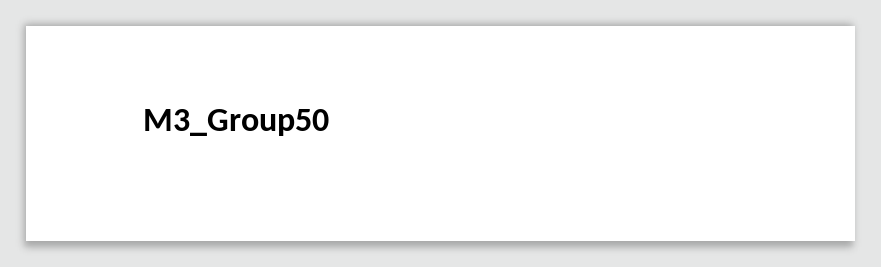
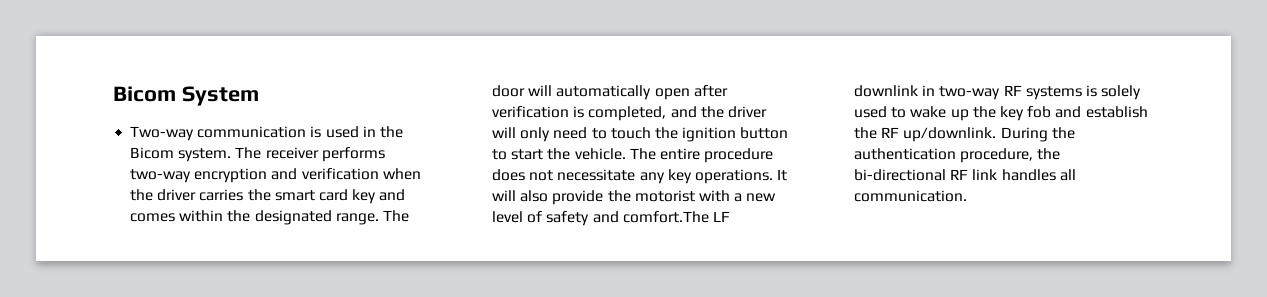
- M3_Group50
+ Bicom System
+ Two-way communication is used in the Bicom system. The receiver performs two-way encryption and verification when the driver carries the smart card key and comes within the designated range. The door will automatically open after verification is completed, and the driver will only need to touch the ignition button to start the vehicle. The entire procedure does not necessitate any key operations. It will also provide the motorist with a new level of safety and comfort.The LF downlink in two-way RF systems is solely used to wake up the key fob and establish the RF up/downlink. During the authentication procedure, the bi-directional RF link handles all communication.

